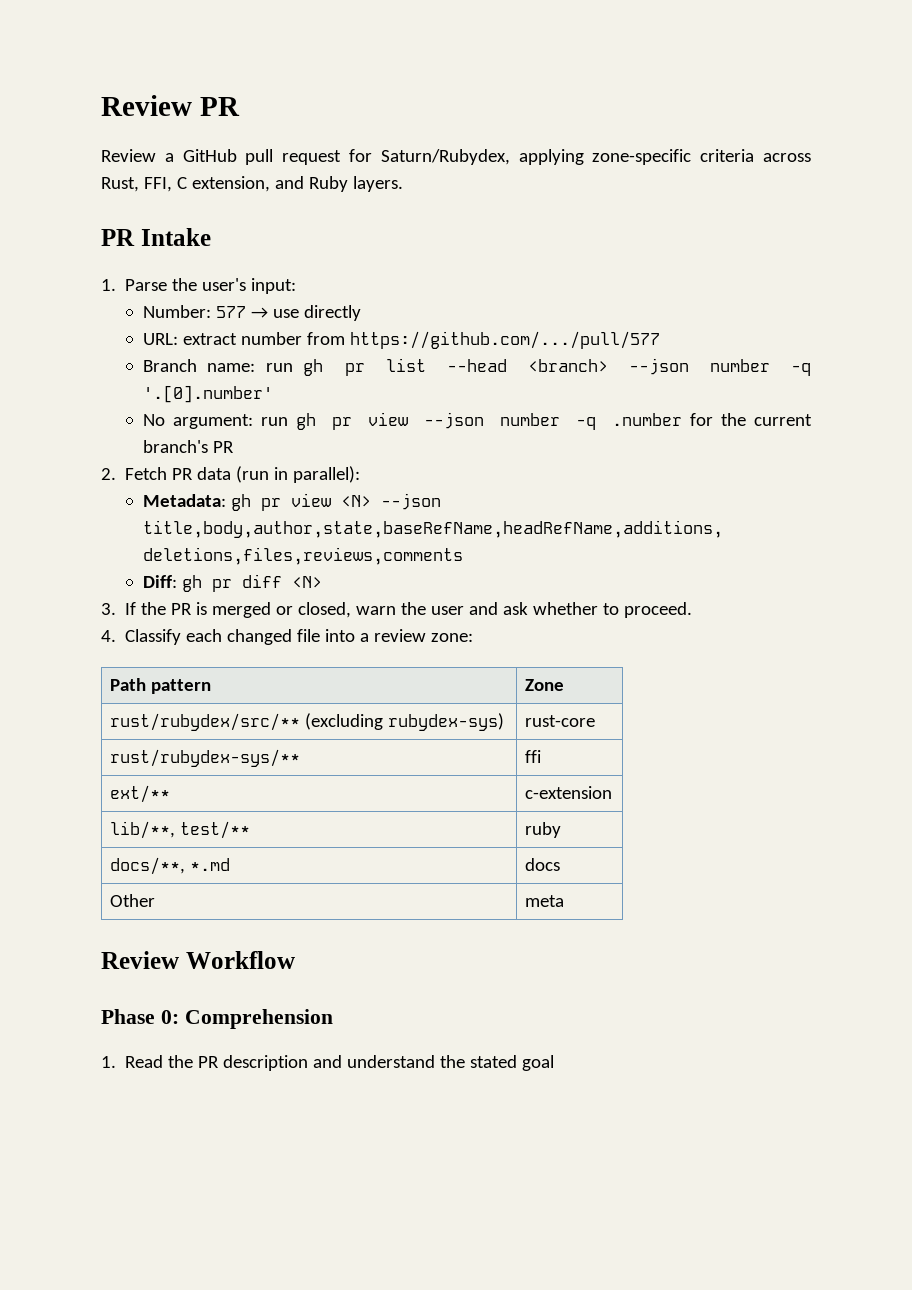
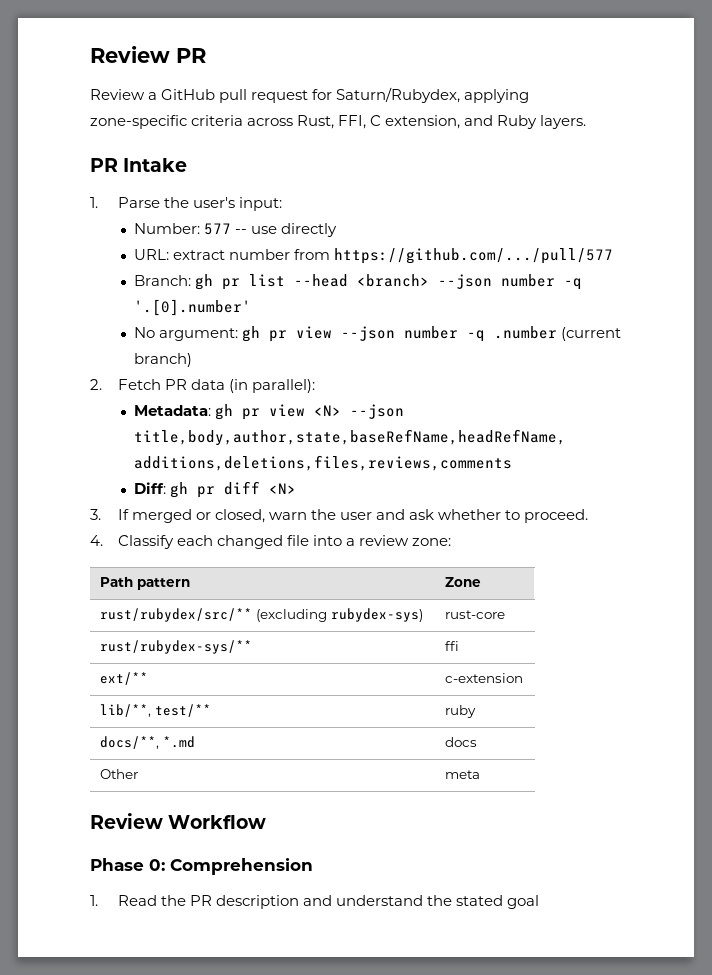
- Number: 577 → use directly
+ Number: 577 -- use directly
- Branch name: run gh pr list --head <branch> --json number -q '.[0].number'
+ Branch: gh pr list --head <branch> --json number -q '.[0].number'
- No argument: run gh pr view --json number -q .number for the current branch's PR
+ No argument: gh pr view --json number -q .number (current branch)
- 2. Fetch PR data (run in parallel):
+ 2. Fetch PR data (in parallel):
- 3. If the PR is merged or closed, warn the user and ask whether to proceed.
+ 3. If merged or closed, warn the user and ask whether to proceed.

